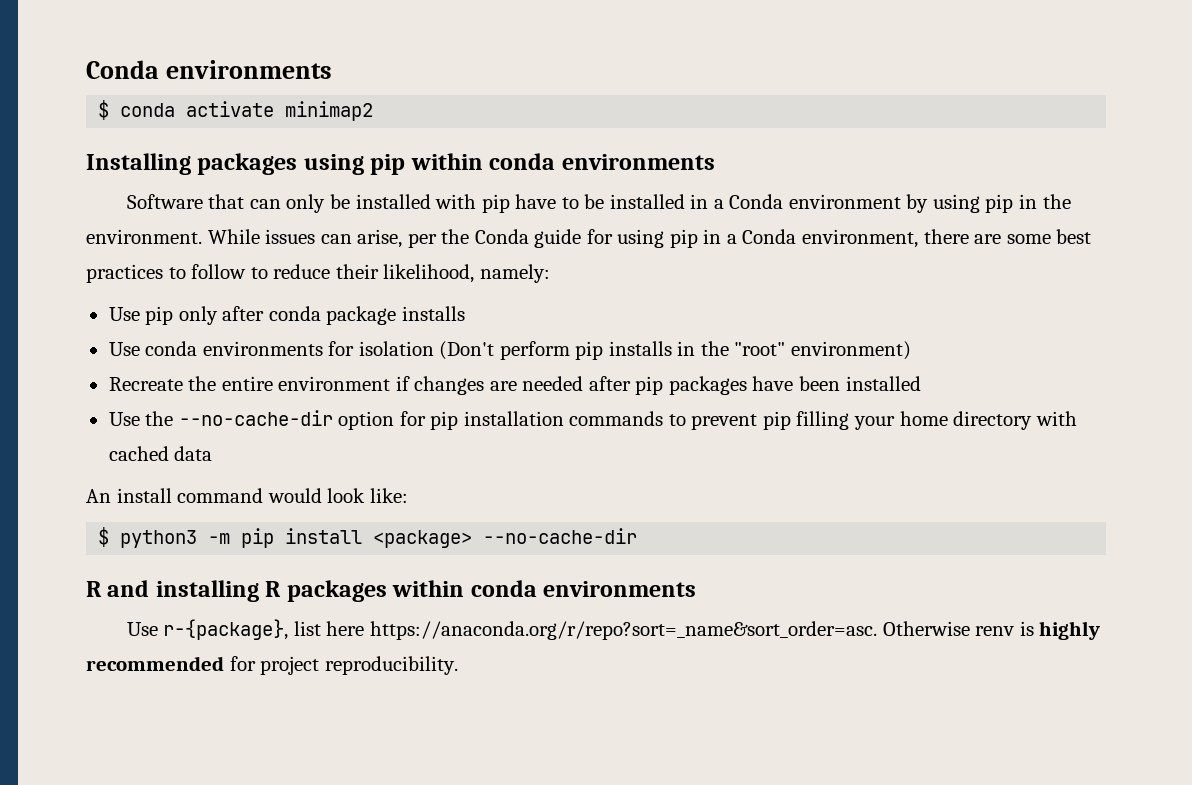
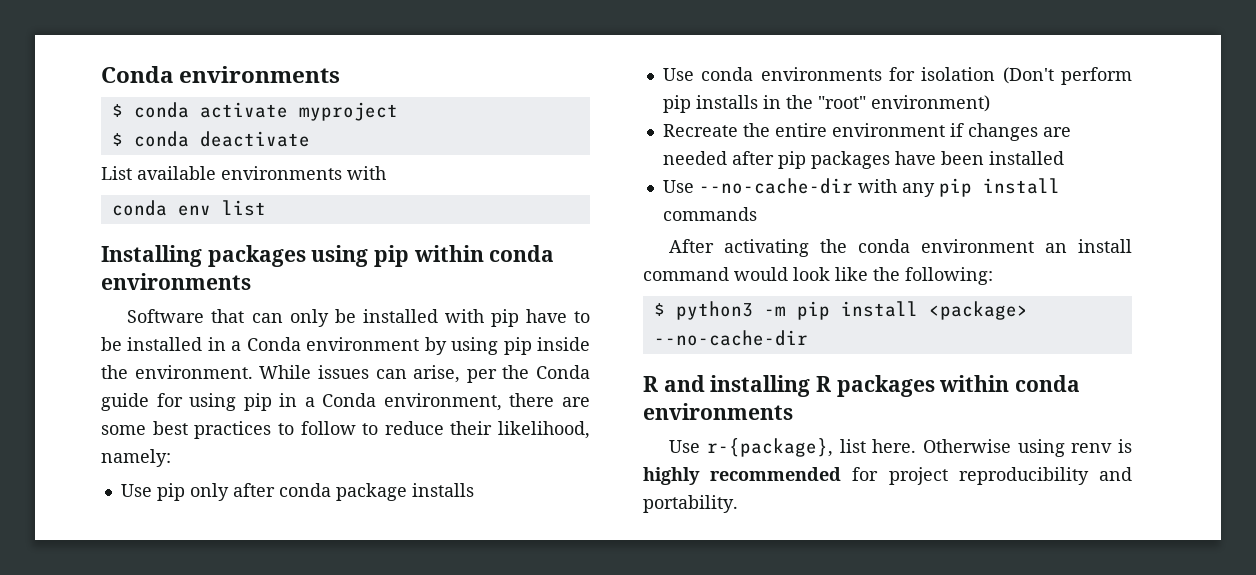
- $ conda activate minimap2
+ $ conda activate myproject
+ $ conda deactivate
+ List available environments with
+ conda env list
- Software that can only be installed with pip have to be installed in a Conda environment by using pip in the environment.
+ Software that can only be installed with pip have to be installed in a Conda environment by using pip inside the environment.
- Use the --no-cache-dir option for pip installation commands to prevent pip filling your home directory with cached data
- An install command would look like:
+ Use --no-cache-dir with any pip install commands
+ After activating the conda environment an install command would look like the following:
- Use r-{package}, list here https://anaconda.org/r/repo?sort=_name&sort_order=asc. Otherwise renv is highly recommended for project reproducibility.
+ Use r-{package}, list here. Otherwise using renv is highly recommended for project reproducibility and portability.

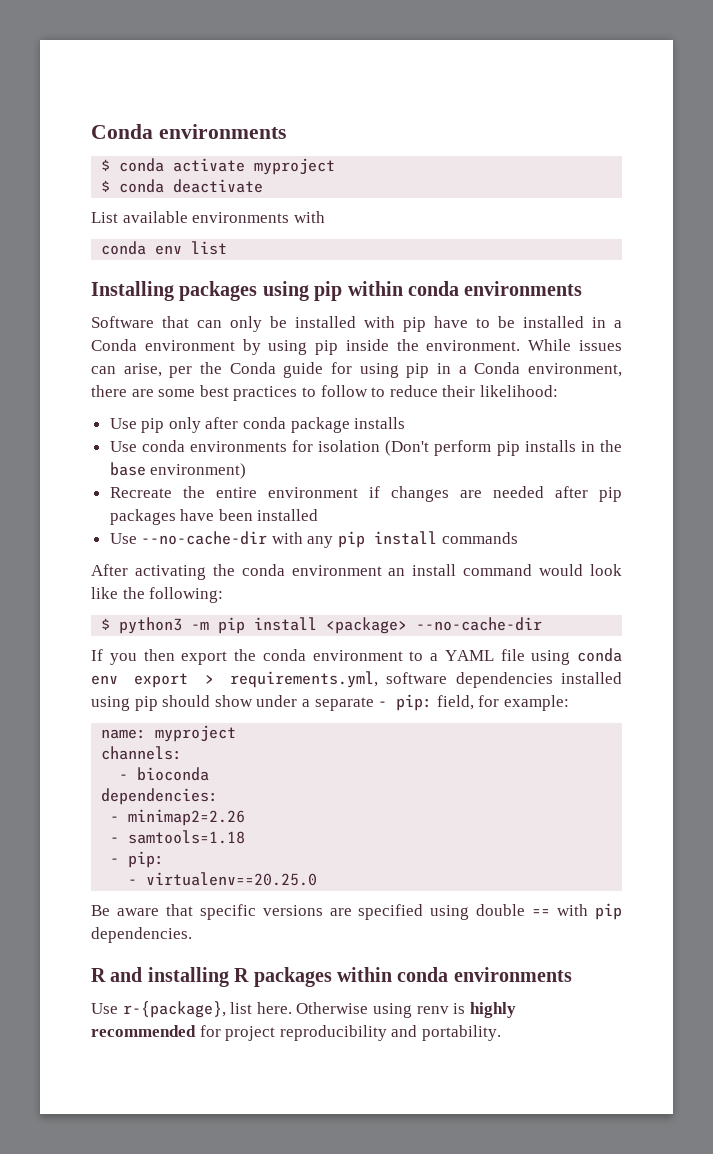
- While issues can arise, per the Conda guide for using pip in a Conda environment, there are some best practices to follow to reduce their likelihood, namely:
+ While issues can arise, per the Conda guide for using pip in a Conda environment, there are some best practices to follow to reduce their likelihood:
- Use conda environments for isolation (Don't perform pip installs in the "root" environment)
+ Use conda environments for isolation (Don't perform pip installs in the base environment)
+ If you then export the conda environment to a YAML file using conda env export > requirements.yml, software dependencies installed using pip should show under a separate - pip: field, for example:
+ name: myproject
+ channels:
+ - bioconda
+ dependencies:
+ - minimap2=2.26
+ - samtools=1.18
+ - pip:
+ - virtualenv==20.25.0
+ Be aware that specific versions are specified using double == with pip dependencies.

